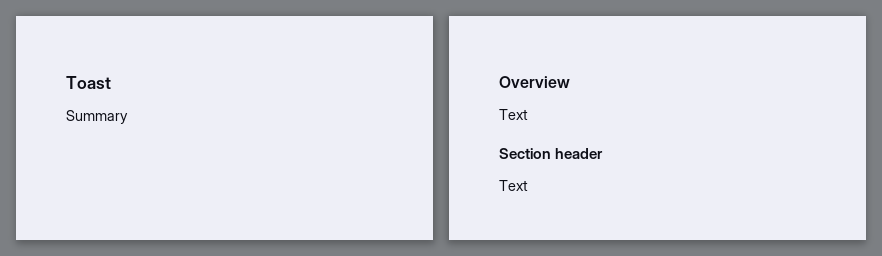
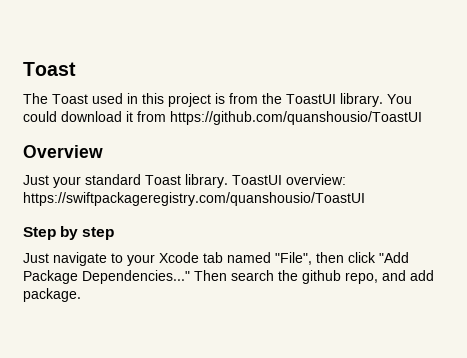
- Summary
+ The Toast used in this project is from the ToastUI library. You could download it from https://github.com/quanshousio/ToastUI
  Overview
- Text
- Section header
- Text
+ Just your standard Toast library. ToastUI overview: https://swiftpackageregistry.com/quanshousio/ToastUI
+ Step by step
+ Just navigate to your Xcode tab named "File", then click "Add Package Dependencies..." Then search the github repo, and add package.

